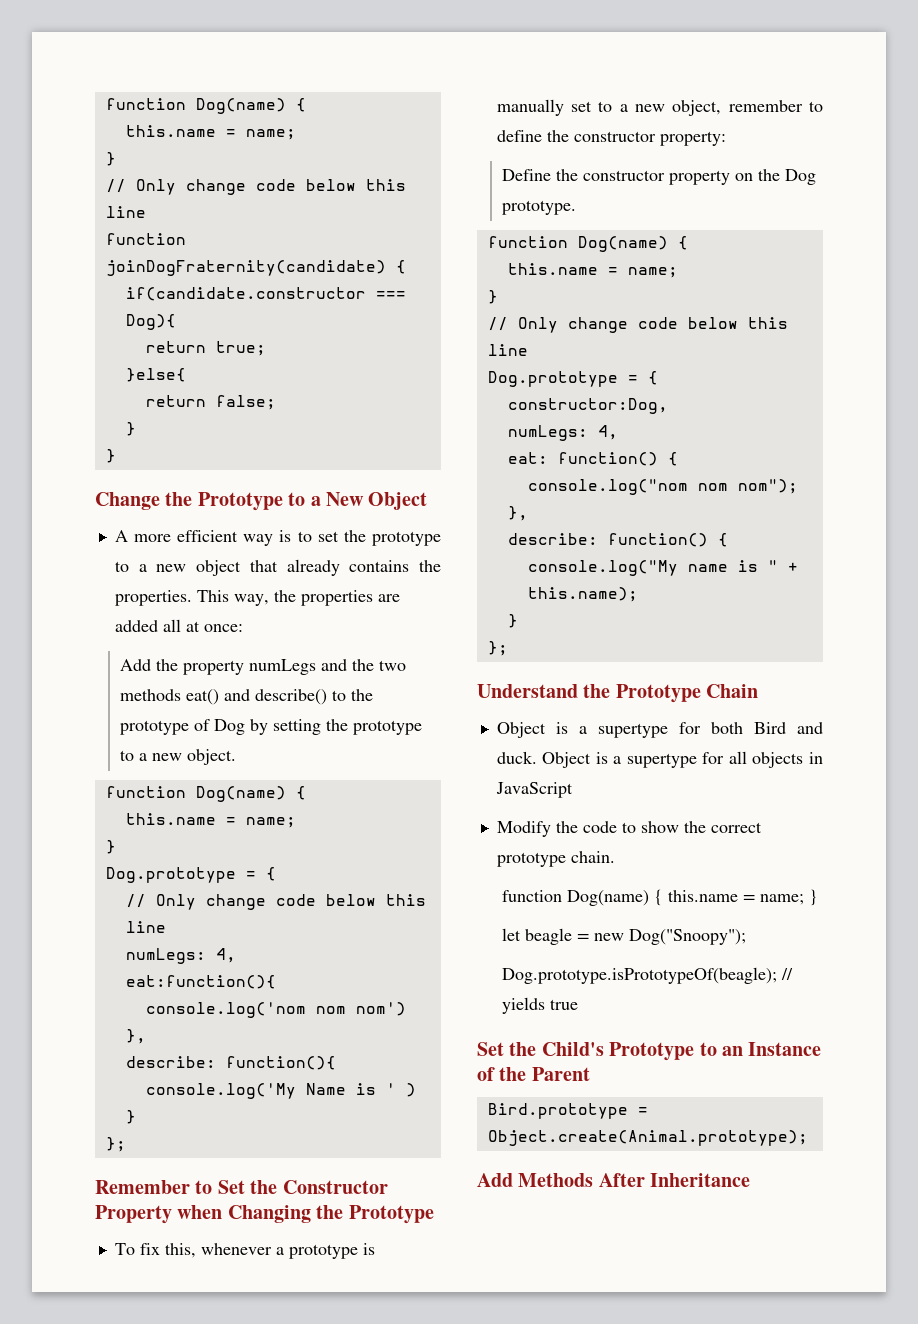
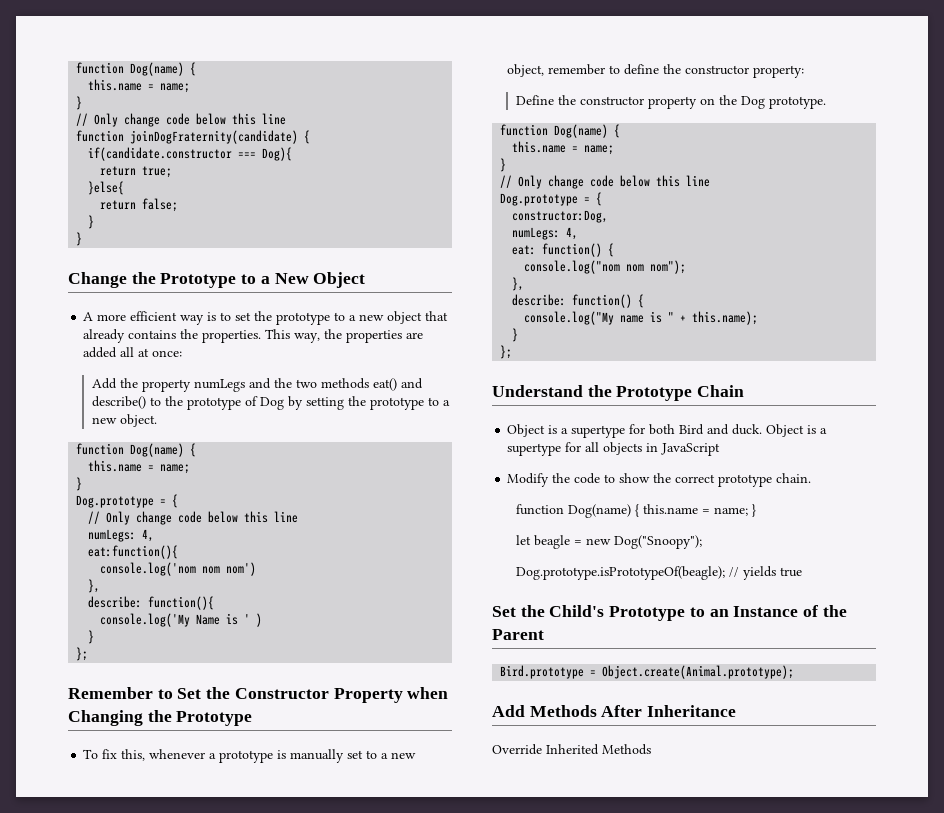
+ Override Inherited Methods

